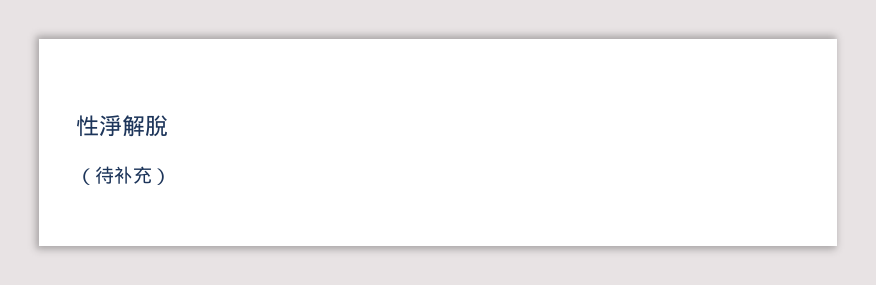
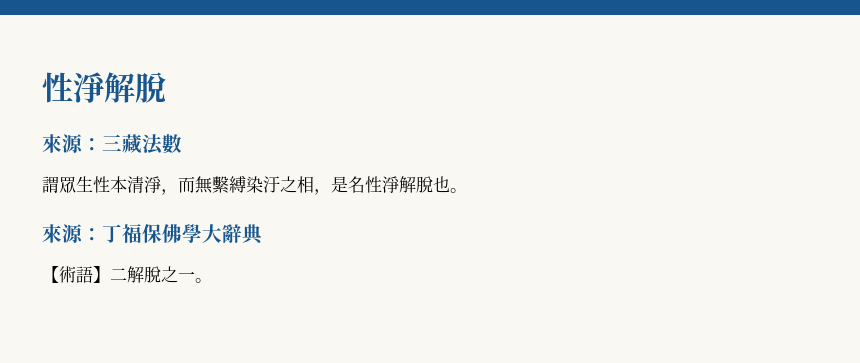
- （待补充）
+ 來源：三藏法數
+ 謂眾生性本清淨，而無繫縛染汙之相，是名性淨解脫也。
+ 來源：丁福保佛學大辭典
+ 【術語】二解脫之一。

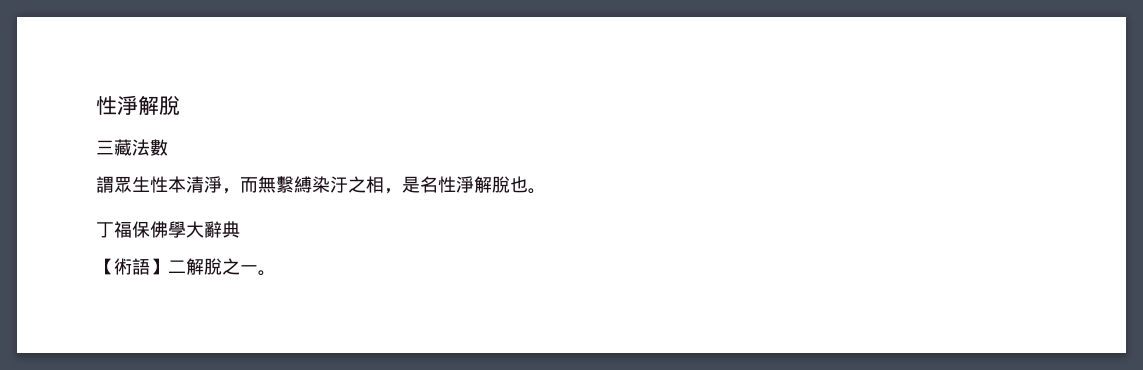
- 來源：三藏法數
+ 三藏法數
- 來源：丁福保佛學大辭典
+ 丁福保佛學大辭典

